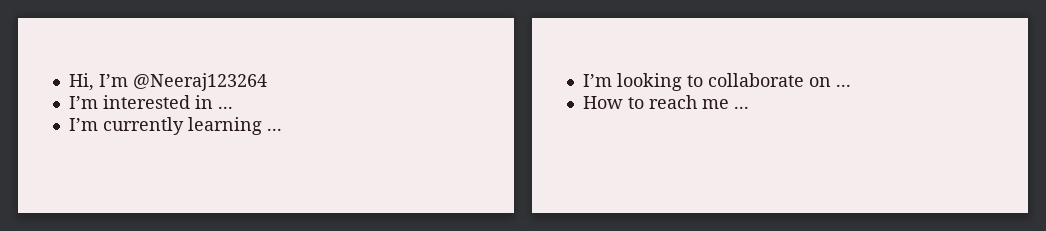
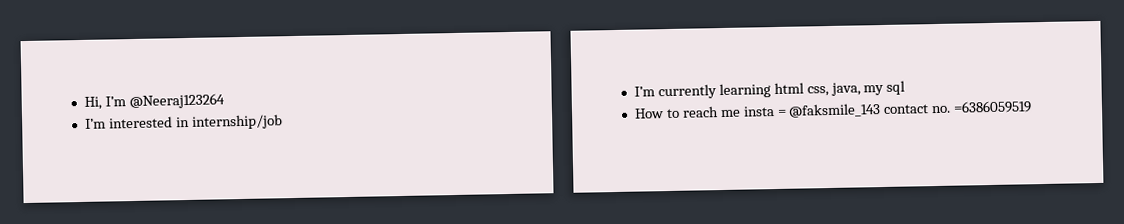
- I’m interested in ...
+ I’m interested in internship/job
- I’m currently learning ...
- I’m looking to collaborate on ...
- How to reach me ...
+ I’m currently learning html css, java, my sql
+ How to reach me insta = @faksmile_143 contact no. =6386059519

